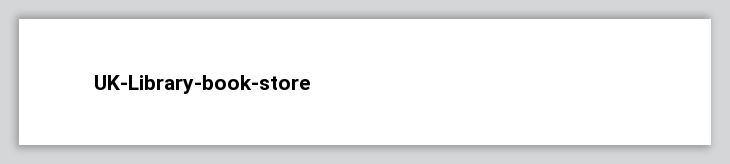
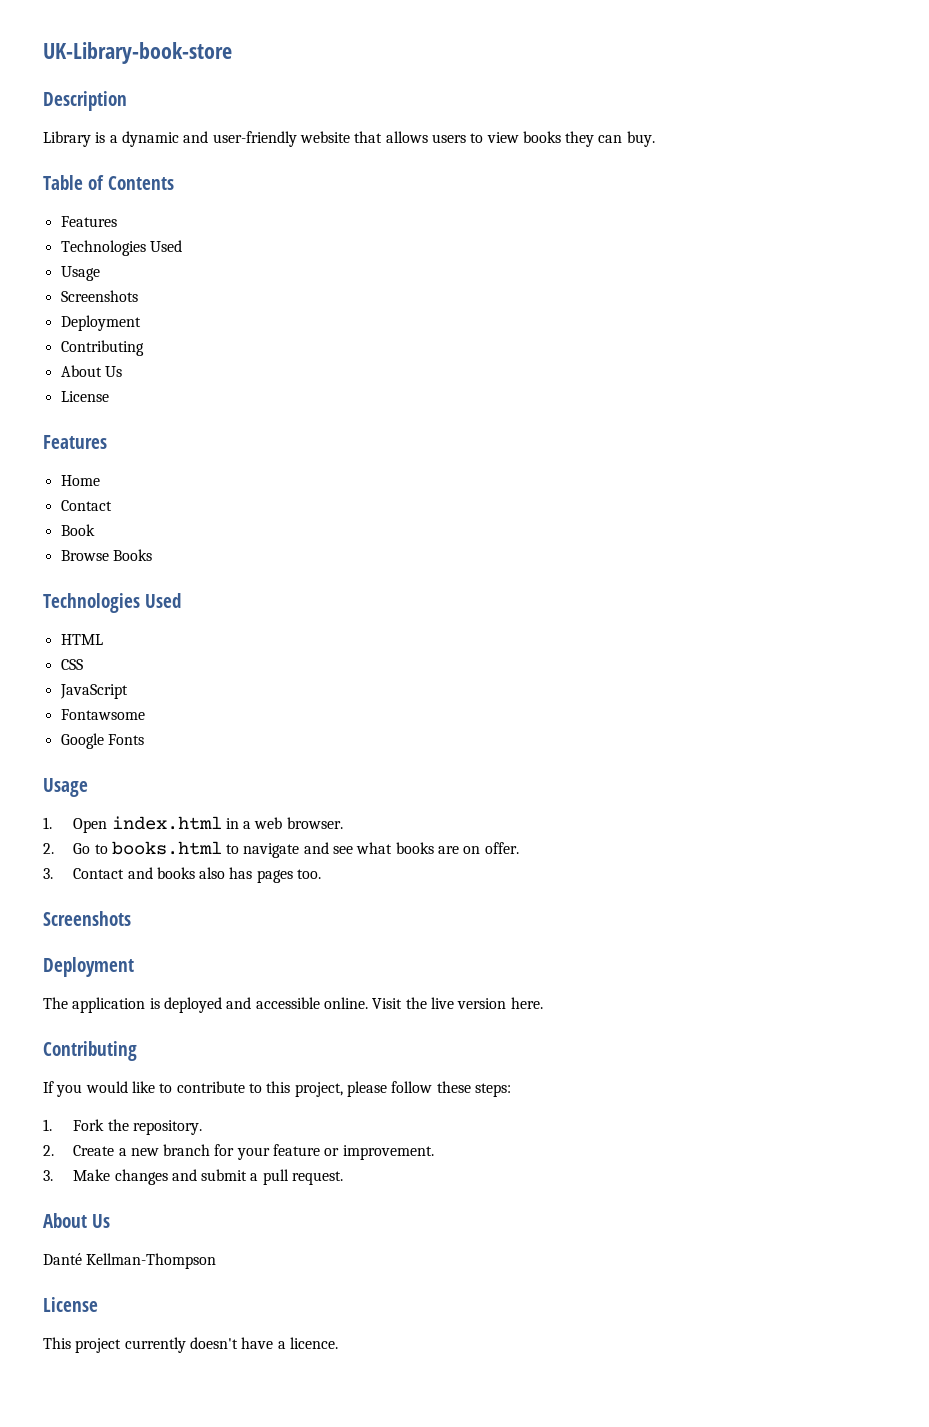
+ Description
+ Library is a dynamic and user-friendly website that allows users to view books they can buy.
+ Table of Contents
+ Features
+ Technologies Used
+ Usage
+ Screenshots
+ Deployment
+ Contributing
+ About Us
+ License
+ Features
+ Home
+ Contact
+ Book
+ Browse Books
+ Technologies Used
+ HTML
+ CSS
+ JavaScript
+ Fontawsome
+ Google Fonts
+ Usage
+ 1. Open index.html in a web browser.
+ 2. Go to books.html to navigate and see what books are on offer.
+ 3. Contact and books also has pages too.
+ Screenshots
+ Deployment
+ The application is deployed and accessible online. Visit the live version here.
+ Contributing
+ If you would like to contribute to this project, please follow these steps:
+ 1. Fork the repository.
+ 2. Create a new branch for your feature or improvement.
+ 3. Make changes and submit a pull request.
+ About Us
+ Danté Kellman-Thompson
+ License
+ This project currently doesn't have a licence.

